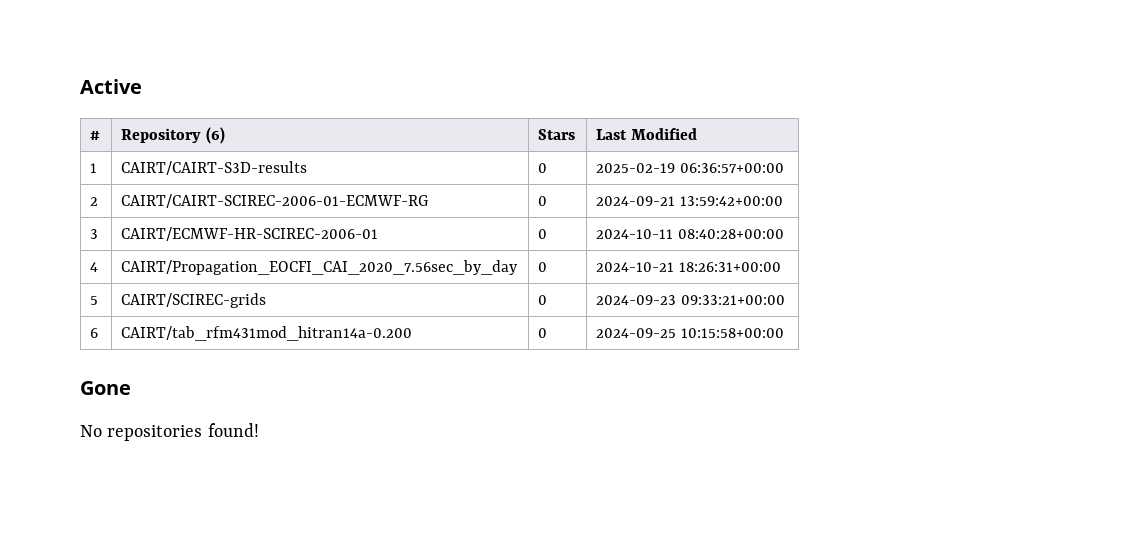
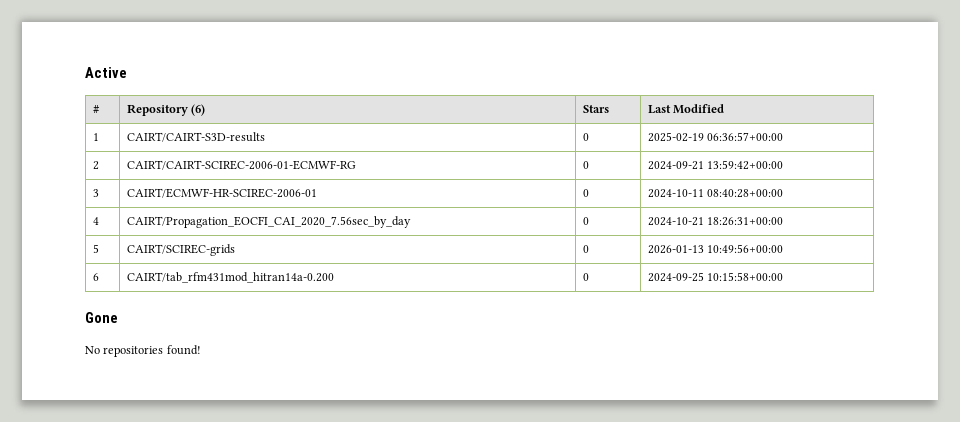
- 5 | CAIRT/SCIREC-grids | 0 | 2024-09-23 09:33:21+00:00
+ 5 | CAIRT/SCIREC-grids | 0 | 2026-01-13 10:49:56+00:00

